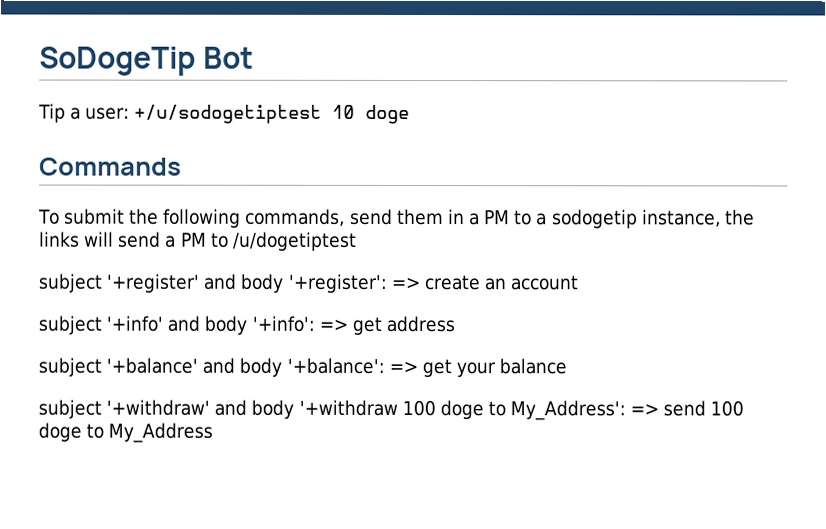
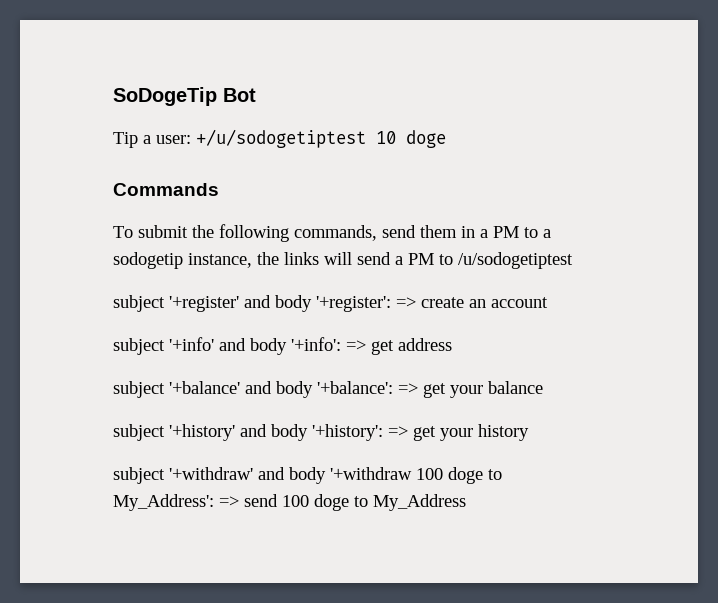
- To submit the following commands, send them in a PM to a sodogetip instance, the links will send a PM to /u/dogetiptest
+ To submit the following commands, send them in a PM to a sodogetip instance, the links will send a PM to /u/sodogetiptest
+ subject '+history' and body '+history': => get your history

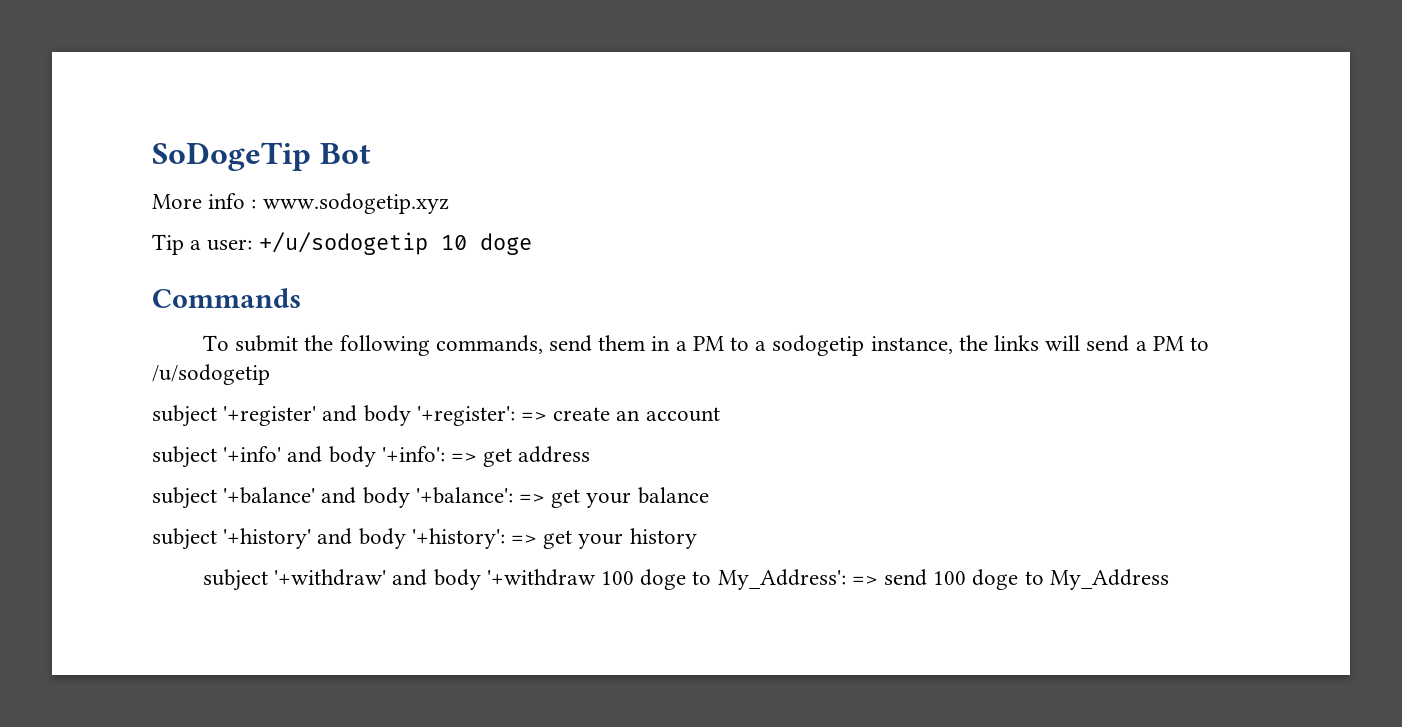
+ More info : www.sodogetip.xyz
- Tip a user: +/u/sodogetiptest 10 doge
+ Tip a user: +/u/sodogetip 10 doge
- To submit the following commands, send them in a PM to a sodogetip instance, the links will send a PM to /u/sodogetiptest
+ To submit the following commands, send them in a PM to a sodogetip instance, the links will send a PM to /u/sodogetip

